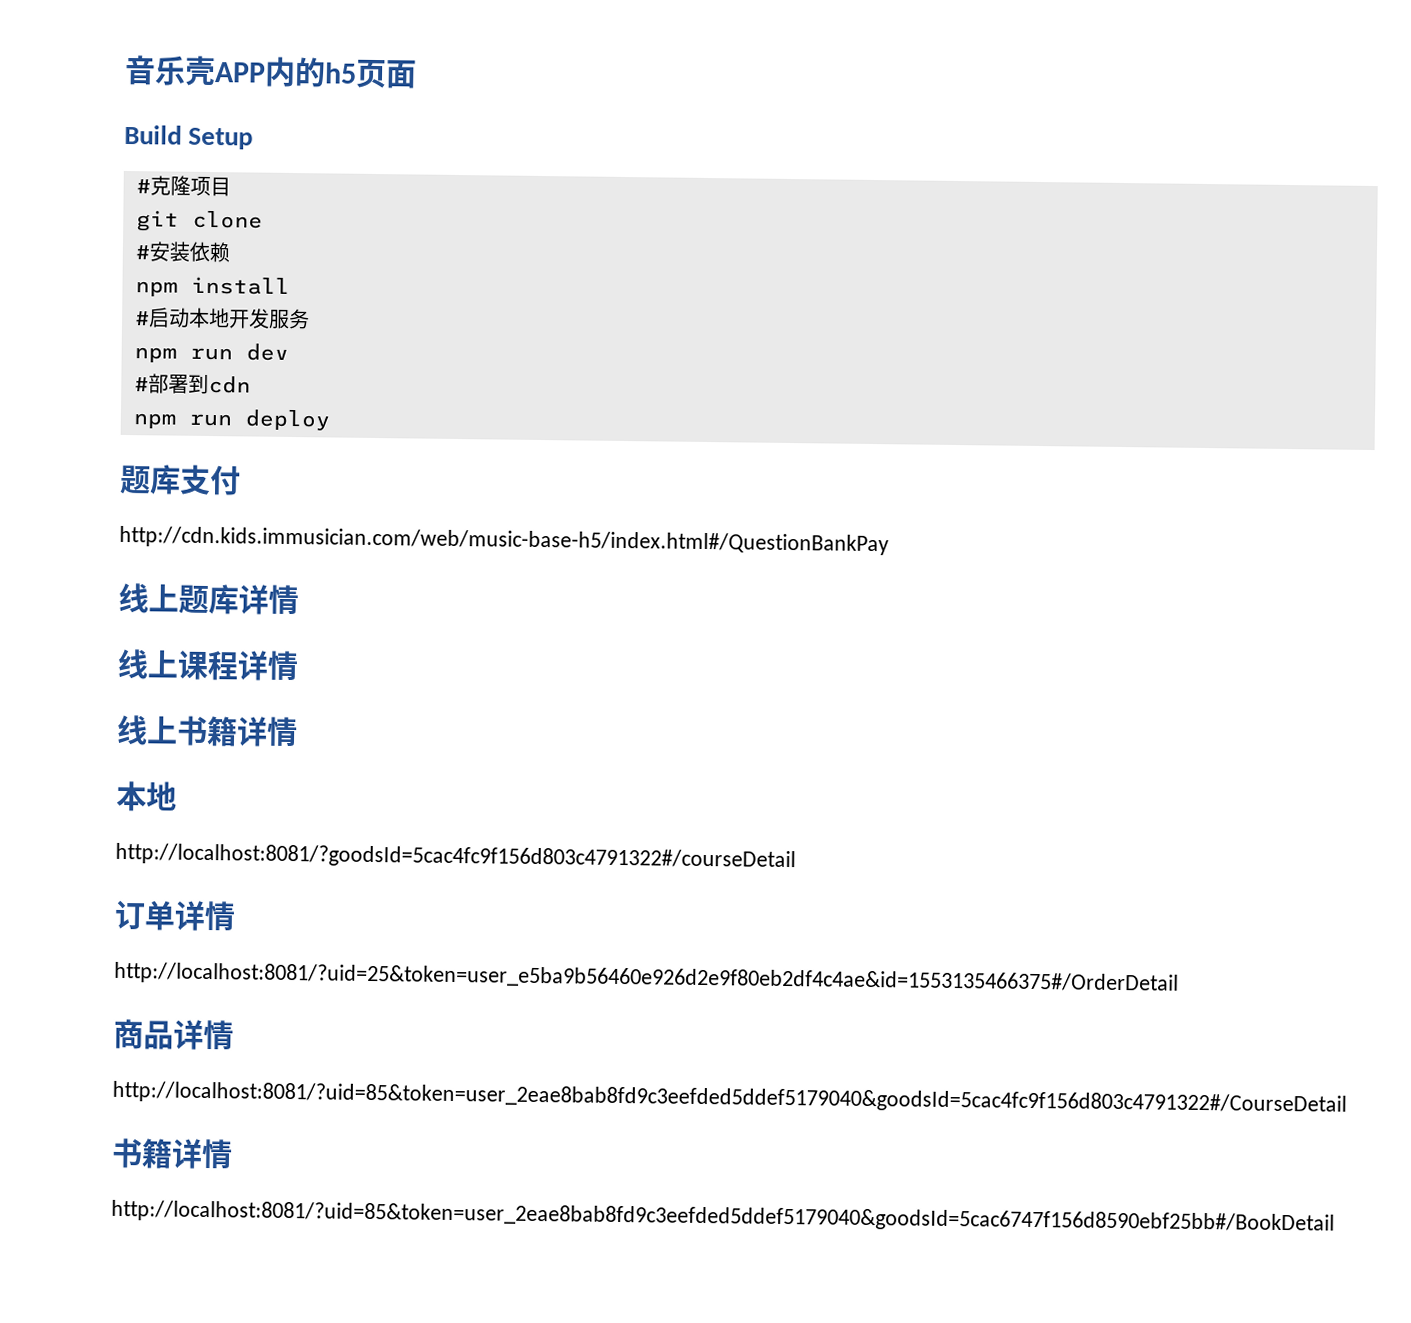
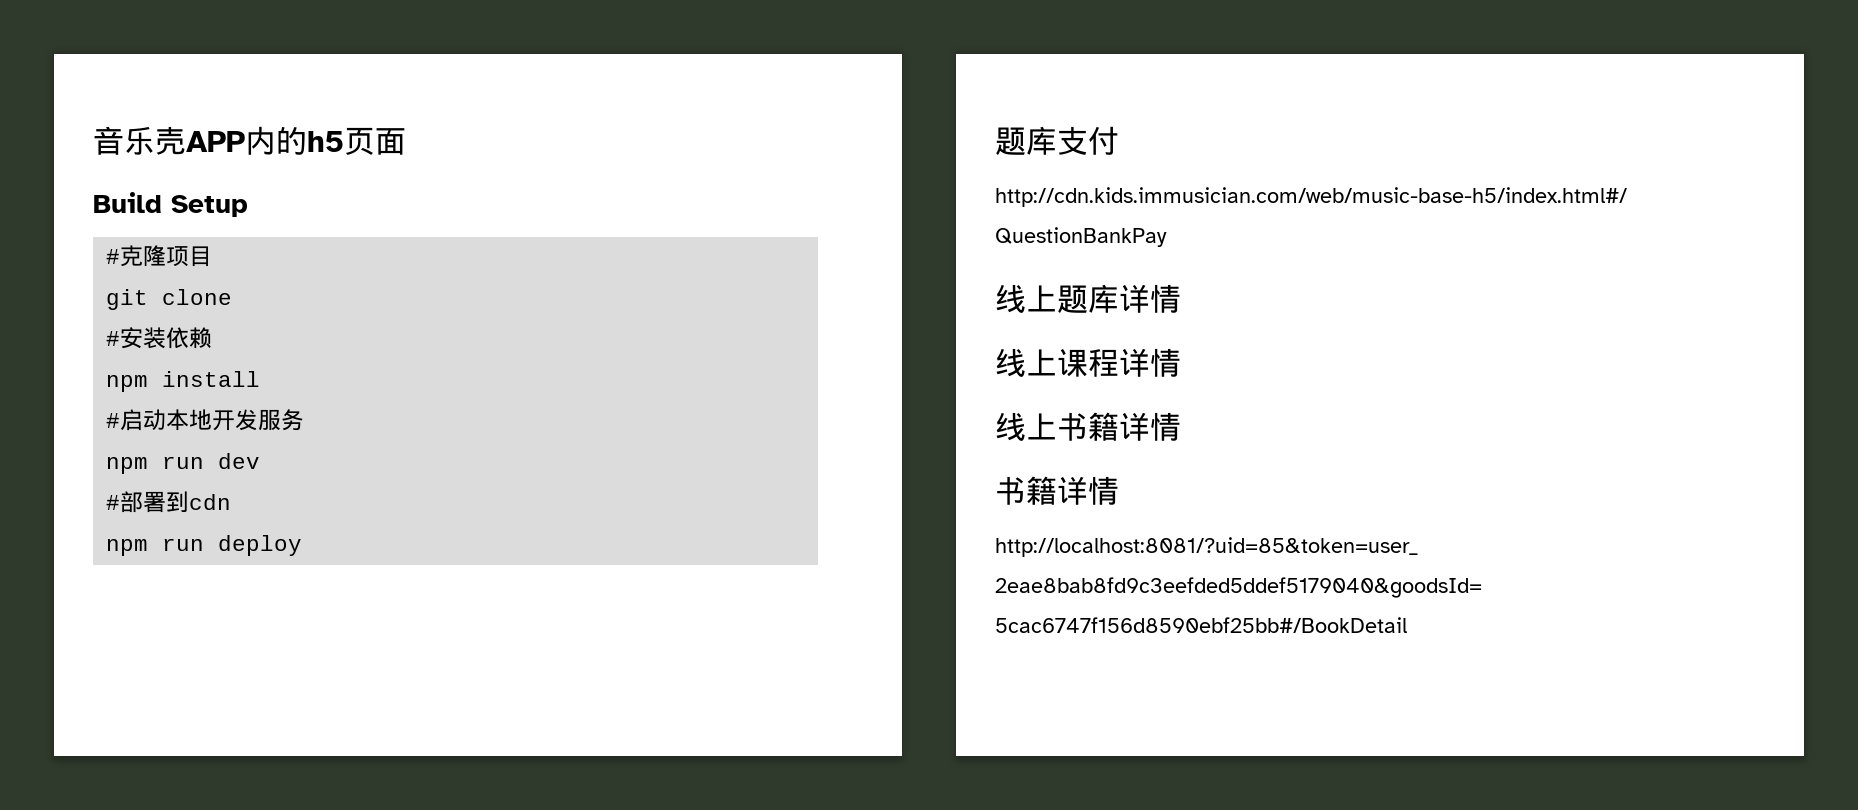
  线上书籍详情
- 本地
- http://localhost:8081/?goodsId=5cac4fc9f156d803c4791322#/courseDetail
- 订单详情
- http://localhost:8081/?uid=25&token=user_e5ba9b56460e926d2e9f80eb2df4c4ae&id=1553135466375#/OrderDetail
- 商品详情
- http://localhost:8081/?uid=85&token=user_2eae8bab8fd9c3eefded5ddef5179040&goodsId=5cac4fc9f156d803c4791322#/CourseDetail

